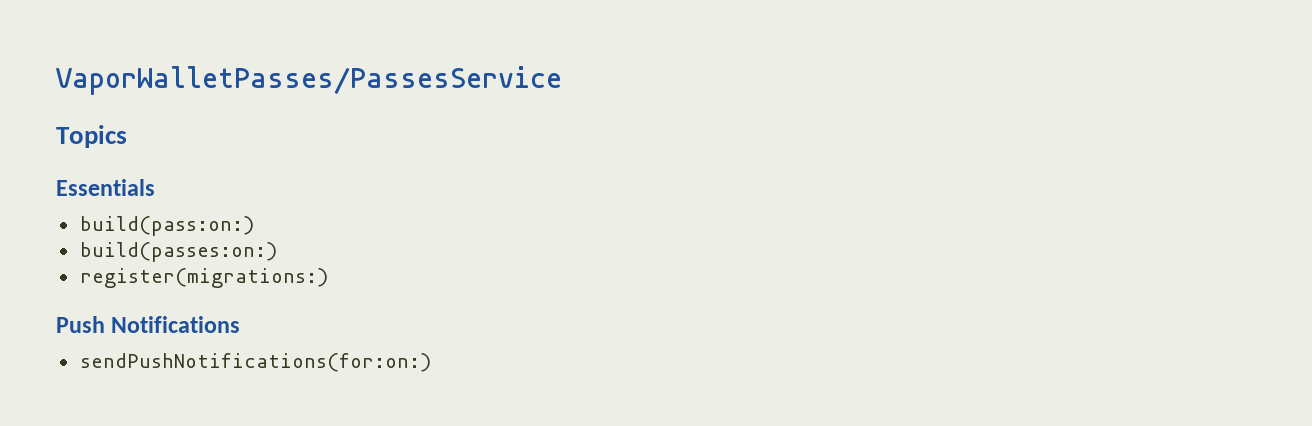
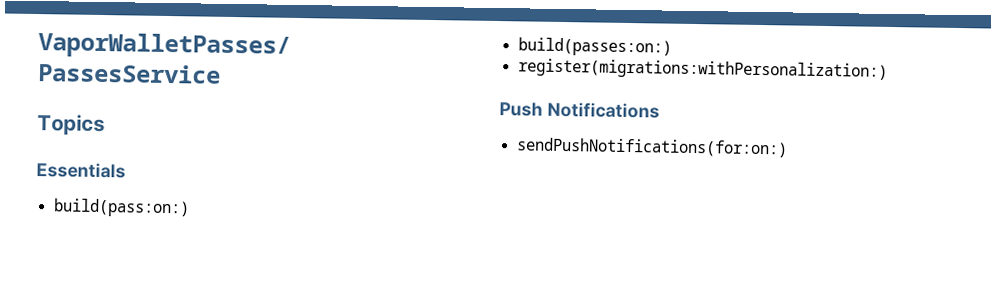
- register(migrations:)
+ register(migrations:withPersonalization:)

